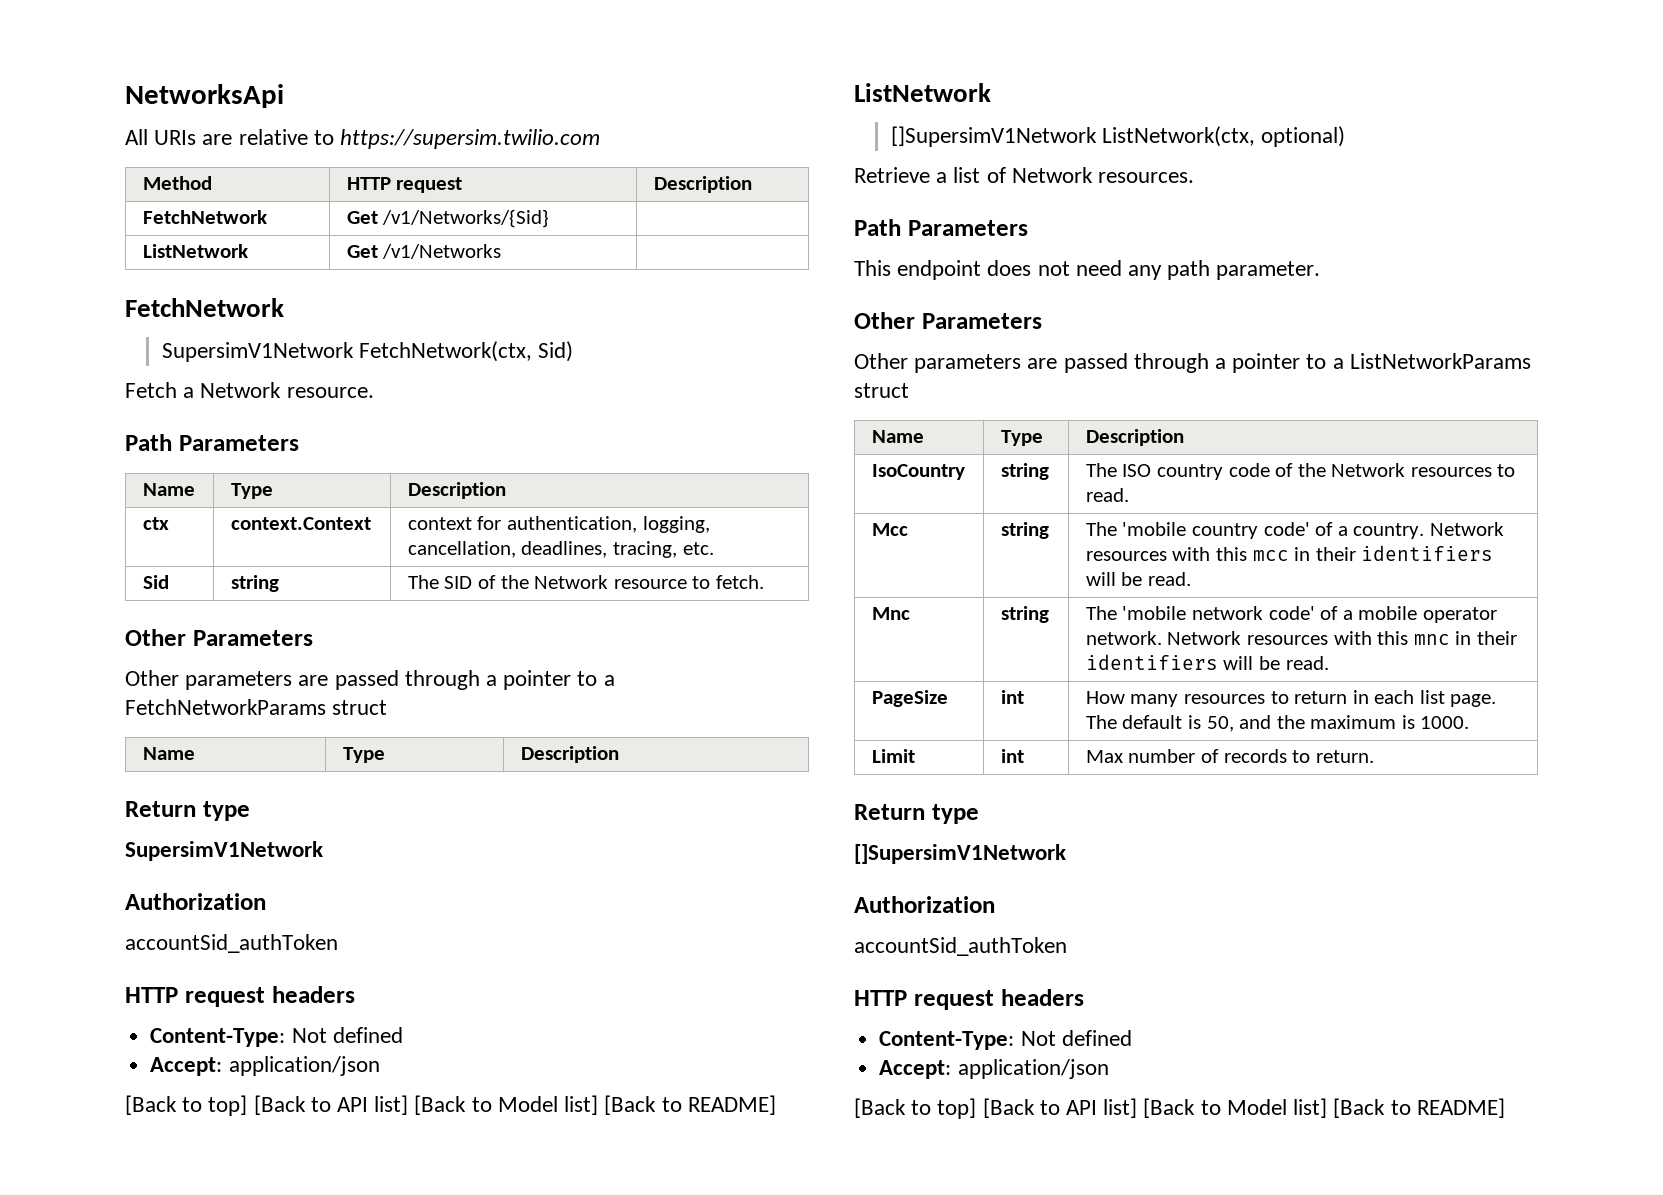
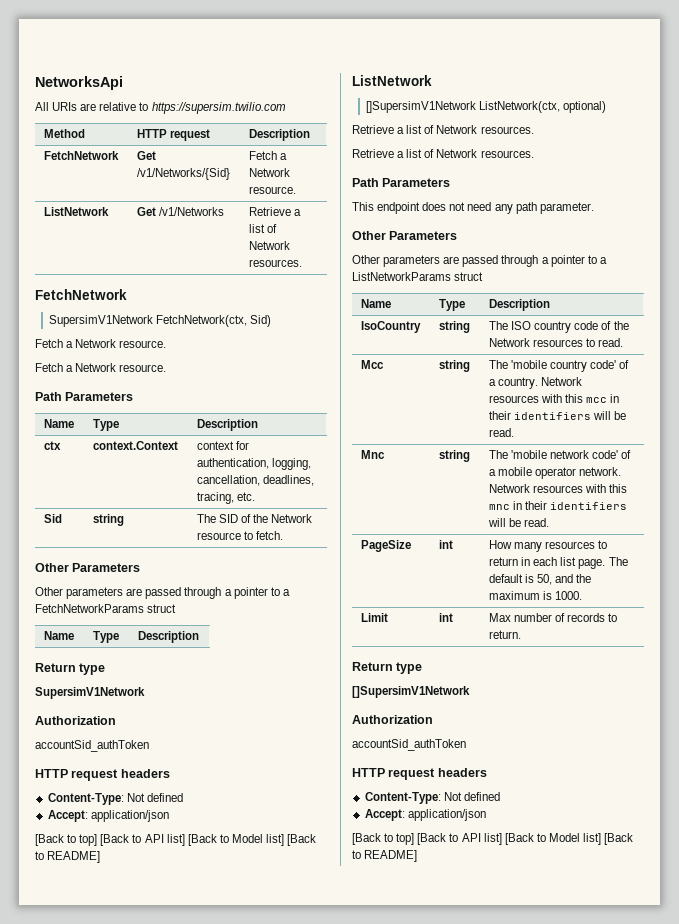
- FetchNetwork | Get /v1/Networks/{Sid} |
+ FetchNetwork | Get /v1/Networks/{Sid} | Fetch a Network resource.
- ListNetwork | Get /v1/Networks |
+ ListNetwork | Get /v1/Networks | Retrieve a list of Network resources.
  SupersimV1Network FetchNetwork(ctx, Sid)
+ Fetch a Network resource.
  []SupersimV1Network ListNetwork(ctx, optional)
+ Retrieve a list of Network resources.

